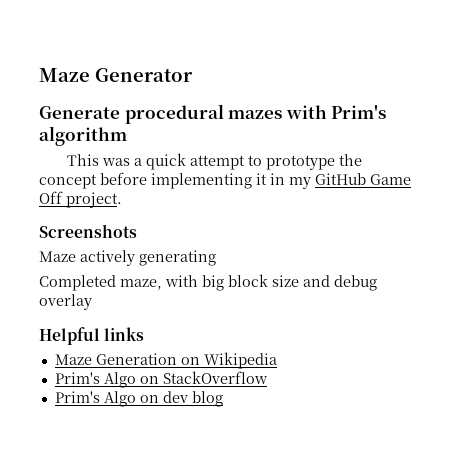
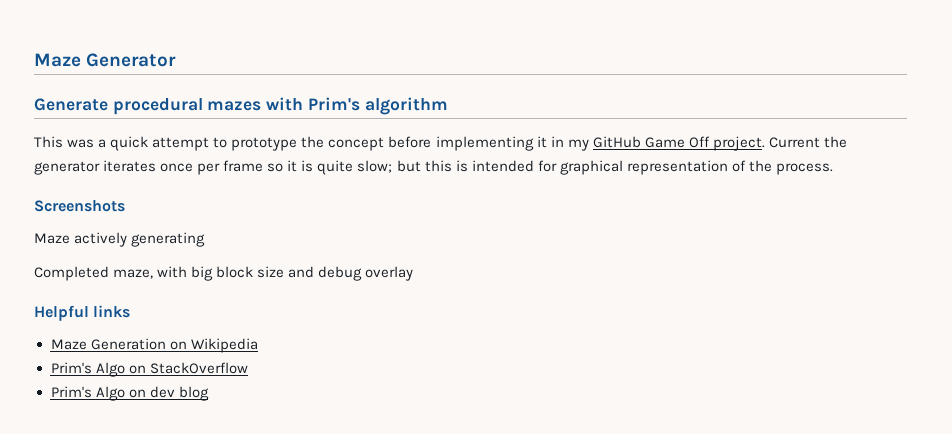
+ Current the generator iterates once per frame so it is quite slow; but this is intended for graphical representation of the process.

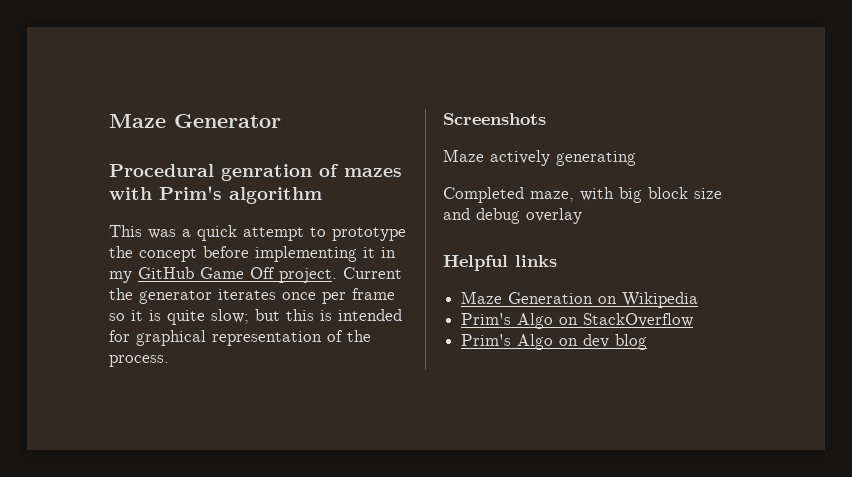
- Generate procedural mazes with Prim's algorithm
+ Procedural genration of mazes with Prim's algorithm

